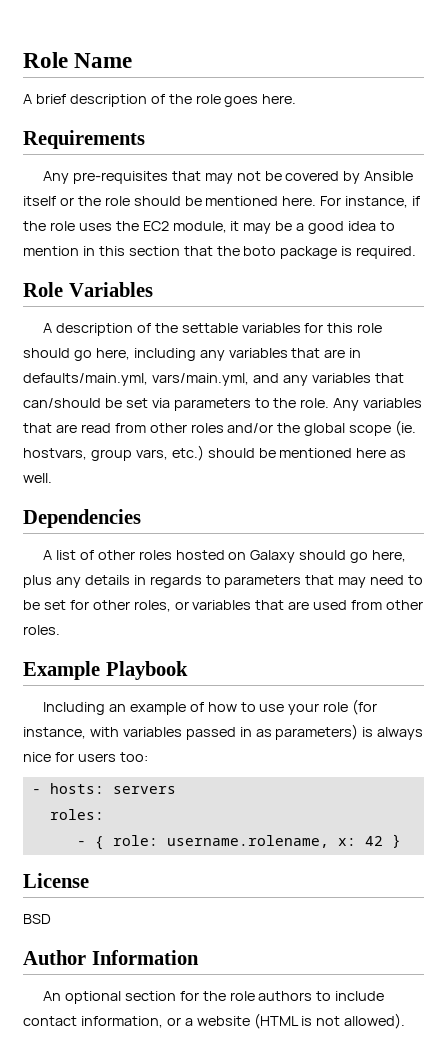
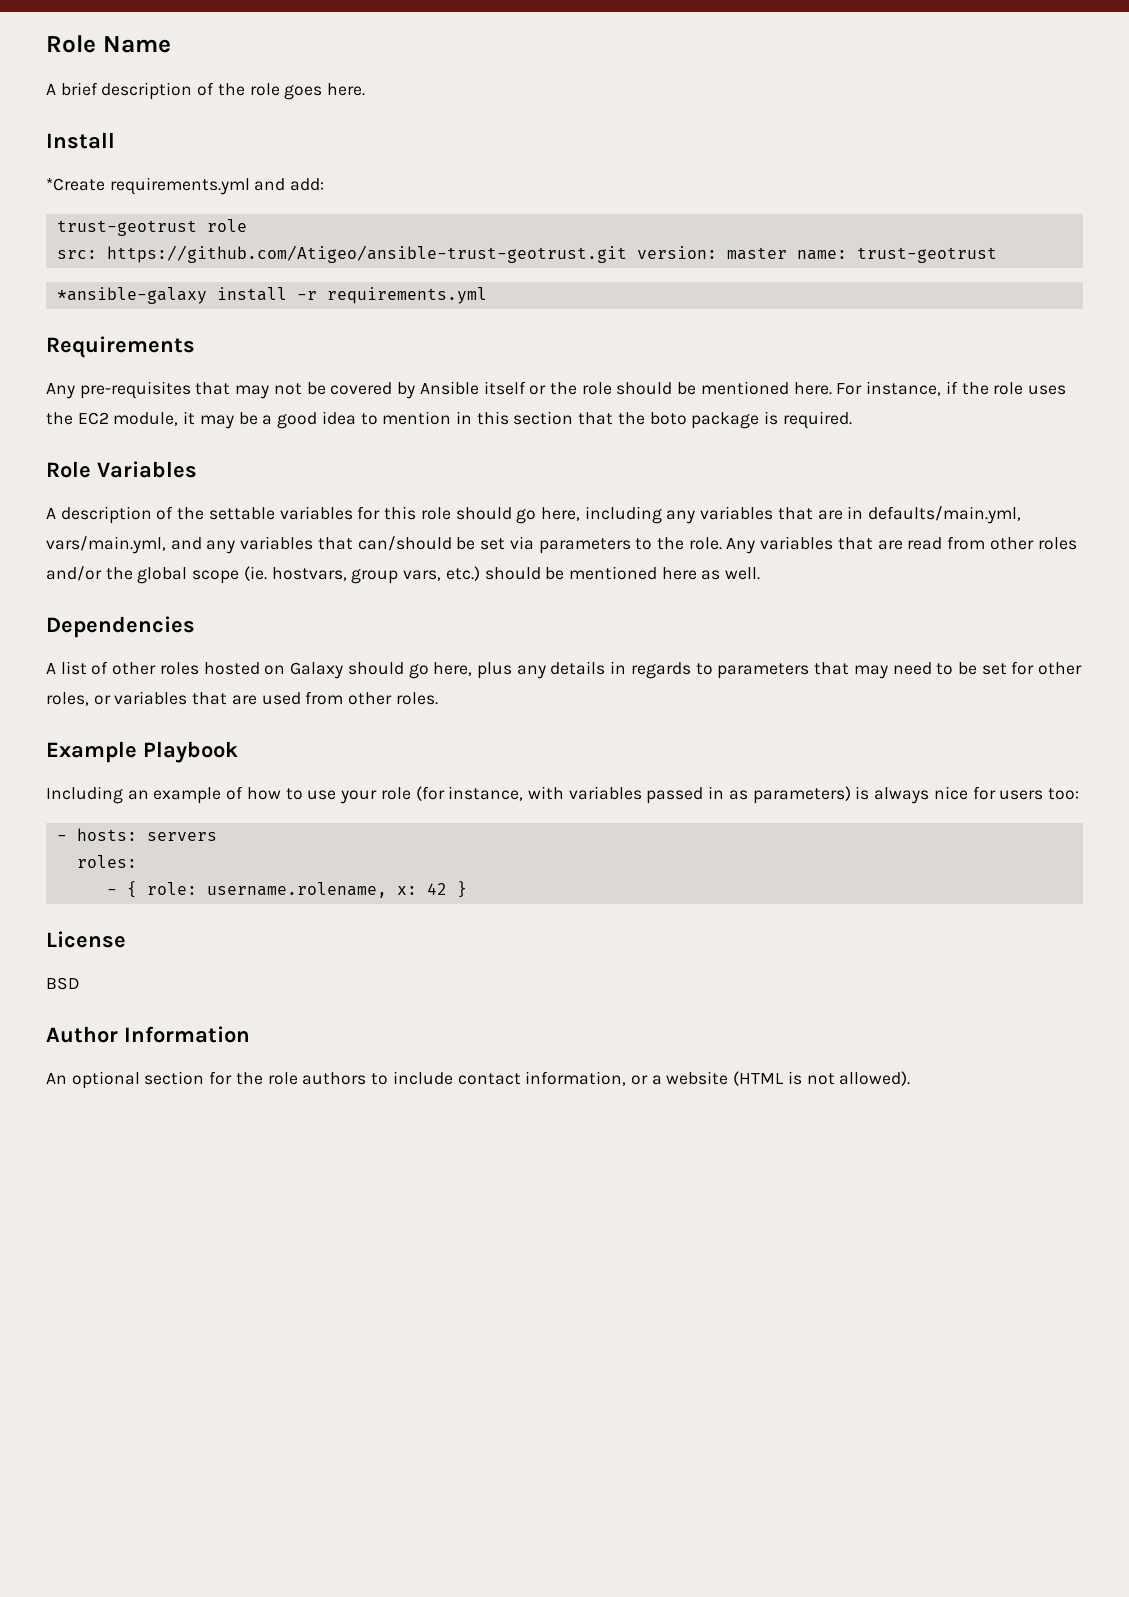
+ Install
+ *Create requirements.yml and add:
+ trust-geotrust role
+ src: https://github.com/Atigeo/ansible-trust-geotrust.git version: master name: trust-geotrust
+ *ansible-galaxy install -r requirements.yml

